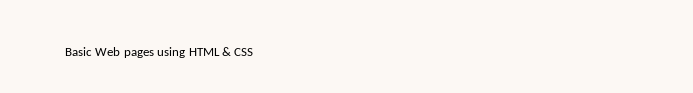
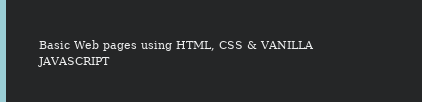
- Basic Web pages using HTML & CSS
+ Basic Web pages using HTML, CSS & VANILLA JAVASCRIPT

